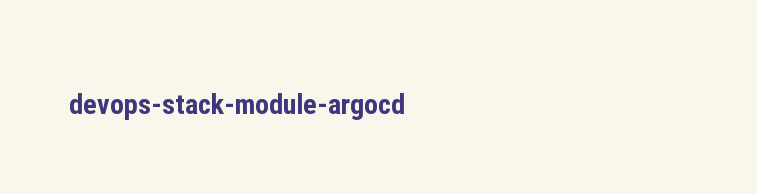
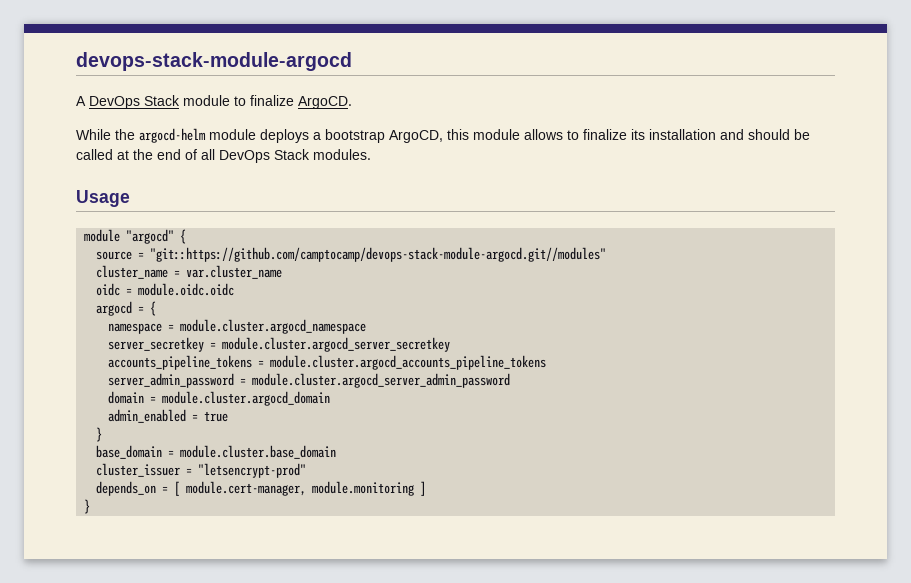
+ A DevOps Stack module to finalize ArgoCD.
+ While the argocd-helm module deploys a bootstrap ArgoCD, this module allows to finalize its installation and should be called at the end of all DevOps Stack modules.
+ Usage
+ module "argocd" {
+ source = "git::https://github.com/camptocamp/devops-stack-module-argocd.git//modules"
+ cluster_name = var.cluster_name
+ oidc = module.oidc.oidc
+ argocd = {
+ namespace = module.cluster.argocd_namespace
+ server_secretkey = module.cluster.argocd_server_secretkey
+ accounts_pipeline_tokens = module.cluster.argocd_accounts_pipeline_tokens
+ server_admin_password = module.cluster.argocd_server_admin_password
+ domain = module.cluster.argocd_domain
+ admin_enabled = true
+ }
+ base_domain = module.cluster.base_domain
+ cluster_issuer = "letsencrypt-prod"
+ depends_on = [ module.cert-manager, module.monitoring ]
+ }

